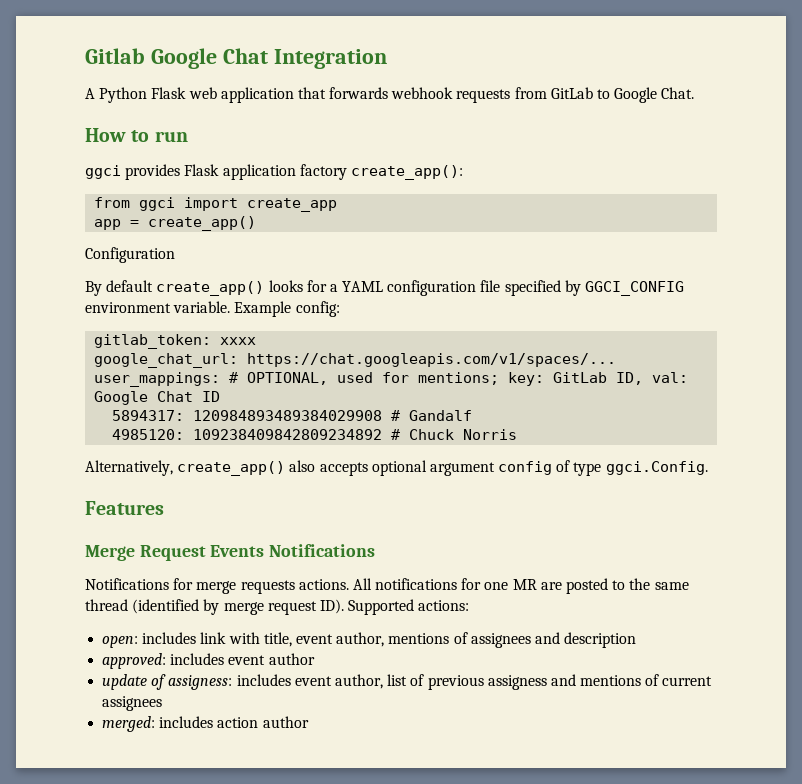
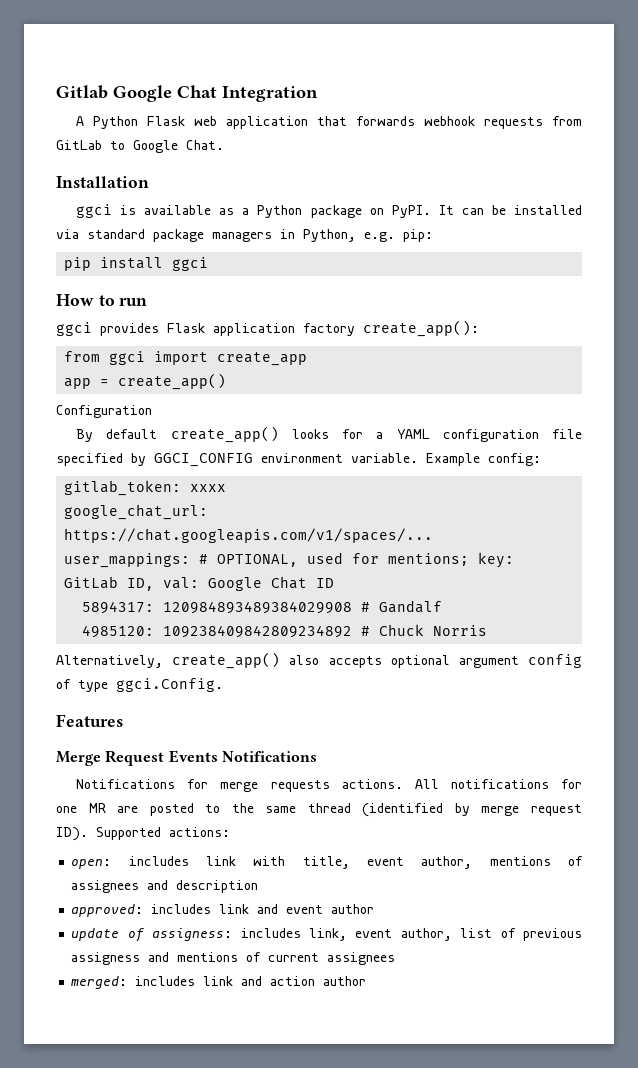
+ Installation
+ ggci is available as a Python package on PyPI. It can be installed via standard package managers in Python, e.g. pip:
+ pip install ggci
- approved: includes event author
+ approved: includes link and event author
- update of assigness: includes event author, list of previous assigness and mentions of current assignees
+ update of assigness: includes link, event author, list of previous assigness and mentions of current assignees
- merged: includes action author
+ merged: includes link and action author

